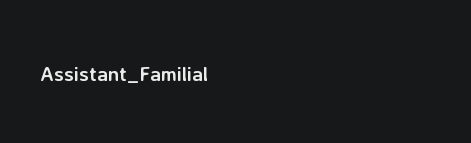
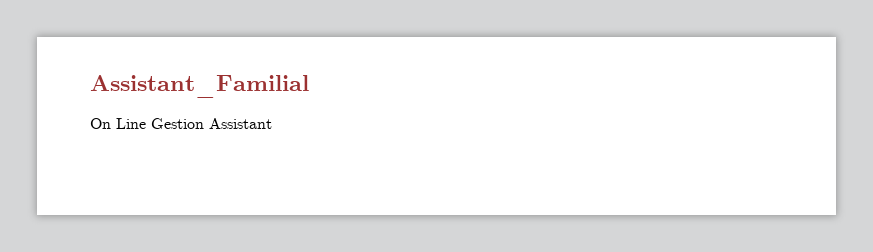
+ On Line Gestion Assistant

